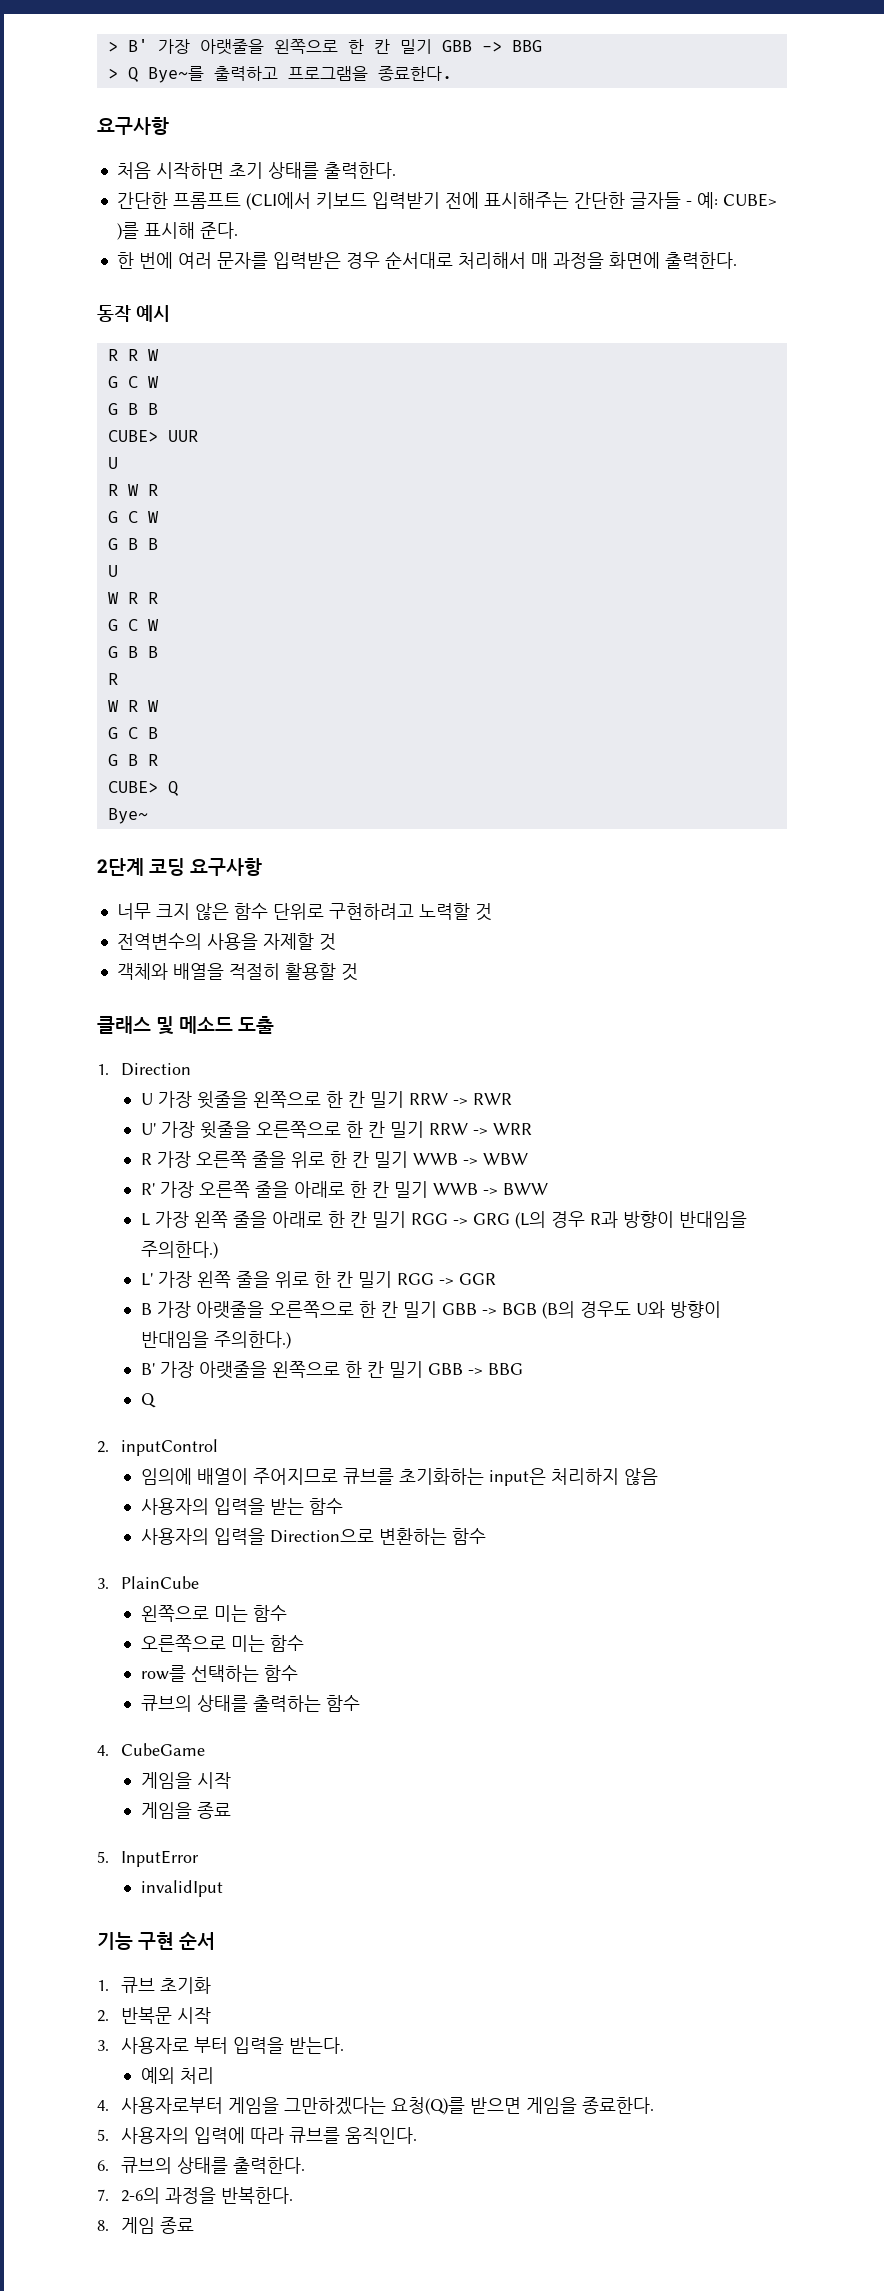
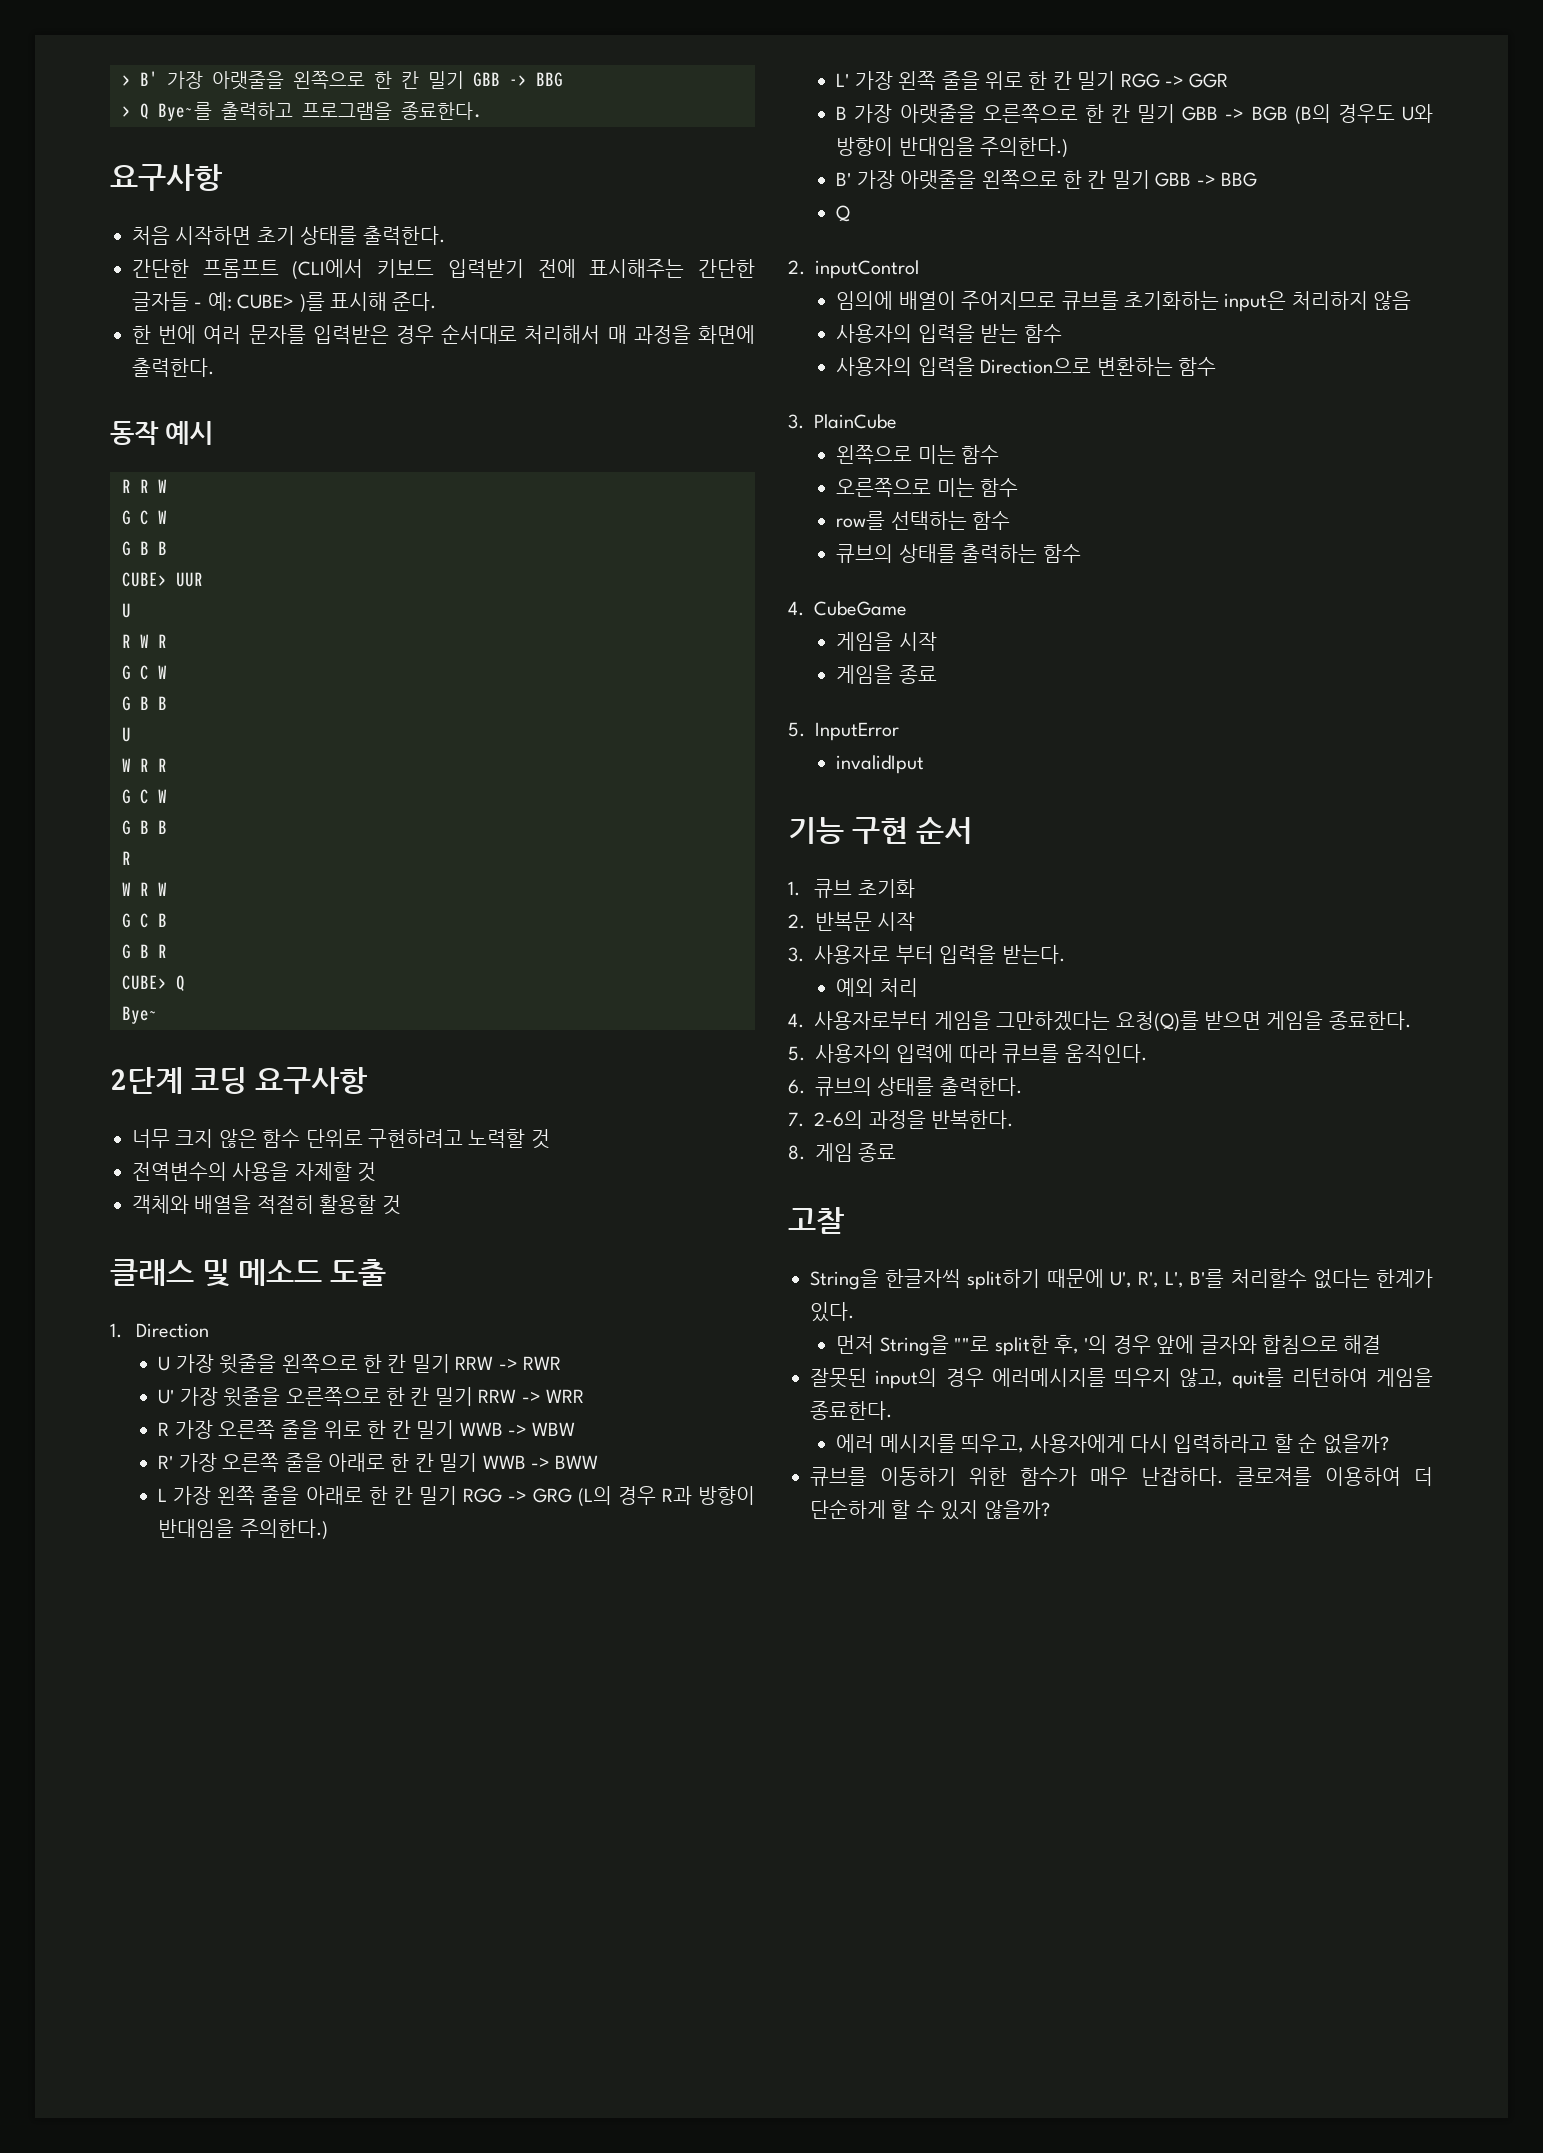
+ 고찰
+ String을 한글자씩 split하기 때문에 U', R', L', B'를 처리할수 없다는 한계가 있다.
+ 먼저 String을 ""로 split한 후, '의 경우 앞에 글자와 합침으로 해결
+ 잘못된 input의 경우 에러메시지를 띄우지 않고, quit를 리턴하여 게임을 종료한다.
+ 에러 메시지를 띄우고, 사용자에게 다시 입력하라고 할 순 없을까?
+ 큐브를 이동하기 위한 함수가 매우 난잡하다. 클로져를 이용하여 더 단순하게 할 수 있지 않을까?

